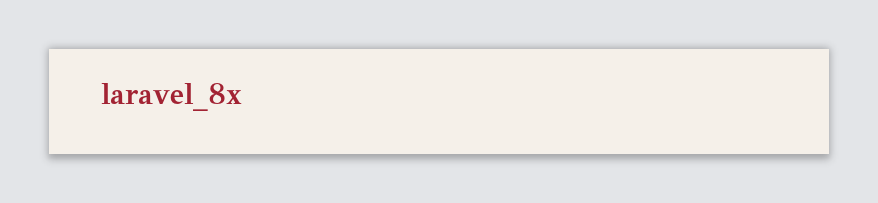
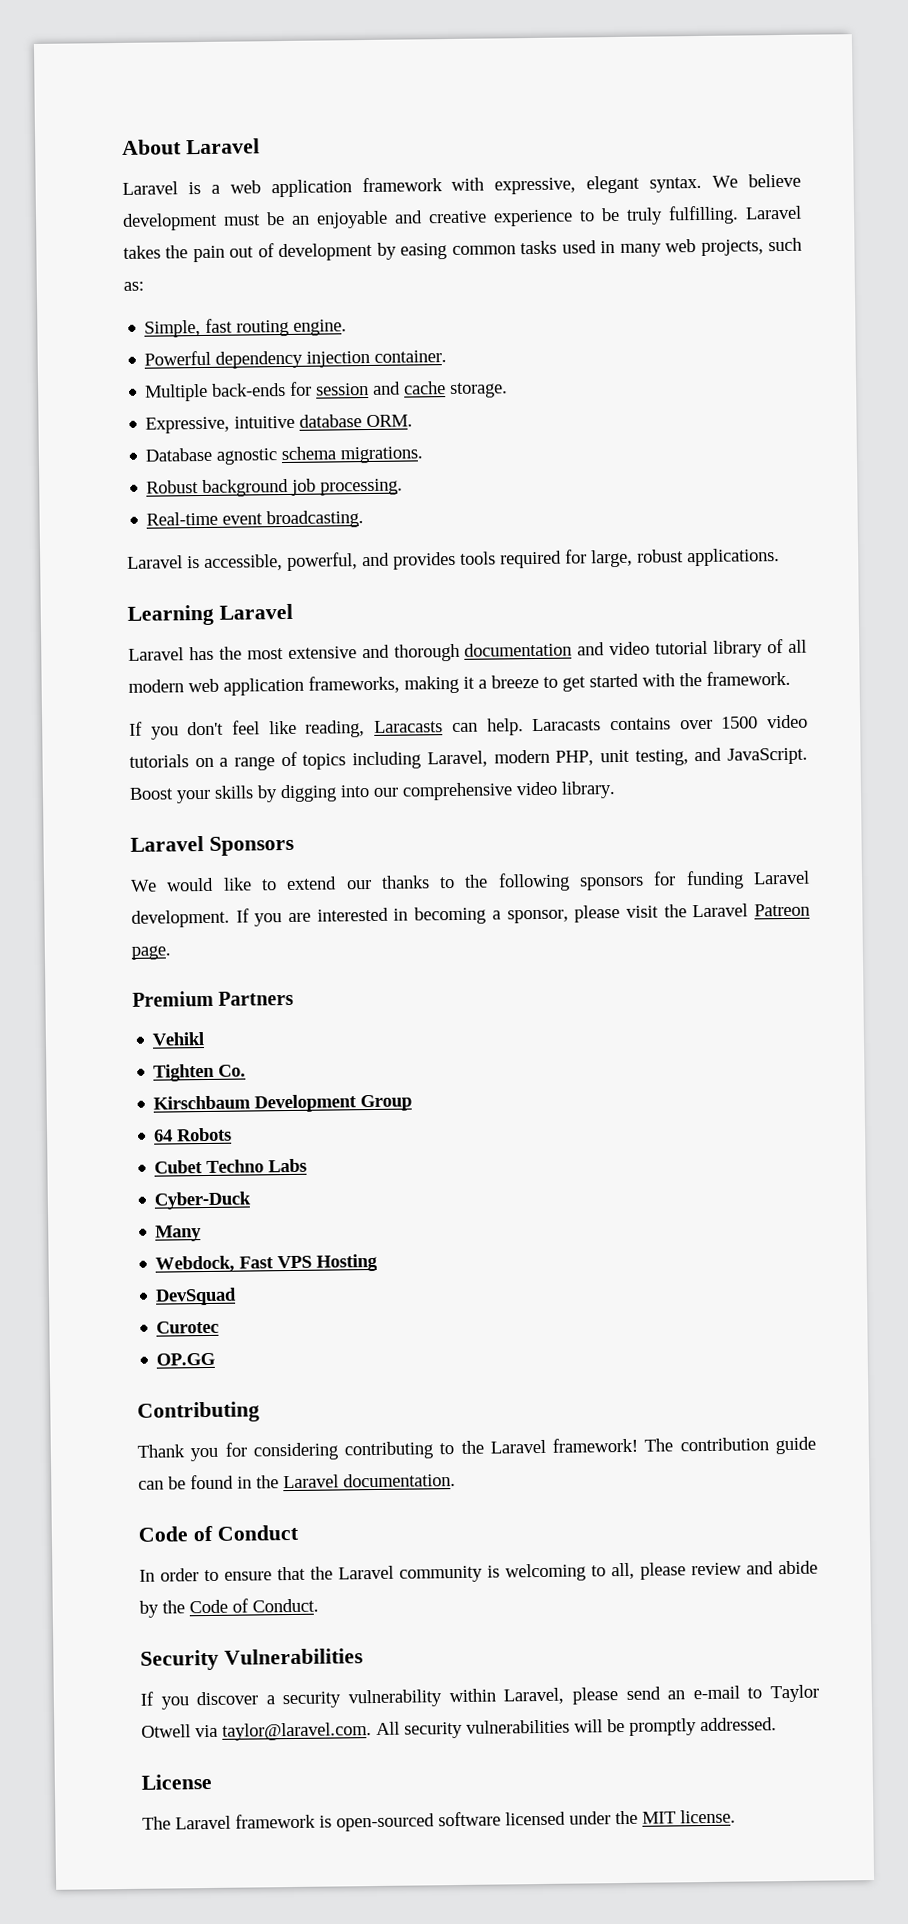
- laravel_8x
+ About Laravel
+ Laravel is a web application framework with expressive, elegant syntax. We believe development must be an enjoyable and creative experience to be truly fulfilling. Laravel takes the pain out of development by easing common tasks used in many web projects, such as:
+ Simple, fast routing engine.
+ Powerful dependency injection container.
+ Multiple back-ends for session and cache storage.
+ Expressive, intuitive database ORM.
+ Database agnostic schema migrations.
+ Robust background job processing.
+ Real-time event broadcasting.
+ Laravel is accessible, powerful, and provides tools required for large, robust applications.
+ Learning Laravel
+ Laravel has the most extensive and thorough documentation and video tutorial library of all modern web application frameworks, making it a breeze to get started with the framework.
+ If you don't feel like reading, Laracasts can help. Laracasts contains over 1500 video tutorials on a range of topics including Laravel, modern PHP, unit testing, and JavaScript. Boost your skills by digging into our comprehensive video library.
+ Laravel Sponsors
+ We would like to extend our thanks to the following sponsors for funding Laravel development. If you are interested in becoming a sponsor, please visit the Laravel Patreon page.
+ Premium Partners
+ Vehikl
+ Tighten Co.
+ Kirschbaum Development Group
+ 64 Robots
+ Cubet Techno Labs
+ Cyber-Duck
+ Many
+ Webdock, Fast VPS Hosting
+ DevSquad
+ Curotec
+ OP.GG
+ Contributing
+ Thank you for considering contributing to the Laravel framework! The contribution guide can be found in the Laravel documentation.
+ Code of Conduct
+ In order to ensure that the Laravel community is welcoming to all, please review and abide by the Code of Conduct.
+ Security Vulnerabilities
+ If you discover a security vulnerability within Laravel, please send an e-mail to Taylor Otwell via taylor@laravel.com. All security vulnerabilities will be promptly addressed.
+ License
+ The Laravel framework is open-sourced software licensed under the MIT license.

